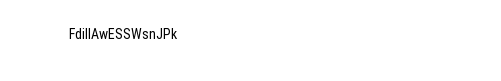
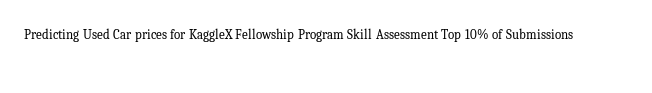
- FdillAwESSWsnJPk
+ Predicting Used Car prices for KaggleX Fellowship Program Skill Assessment Top 10% of Submissions

